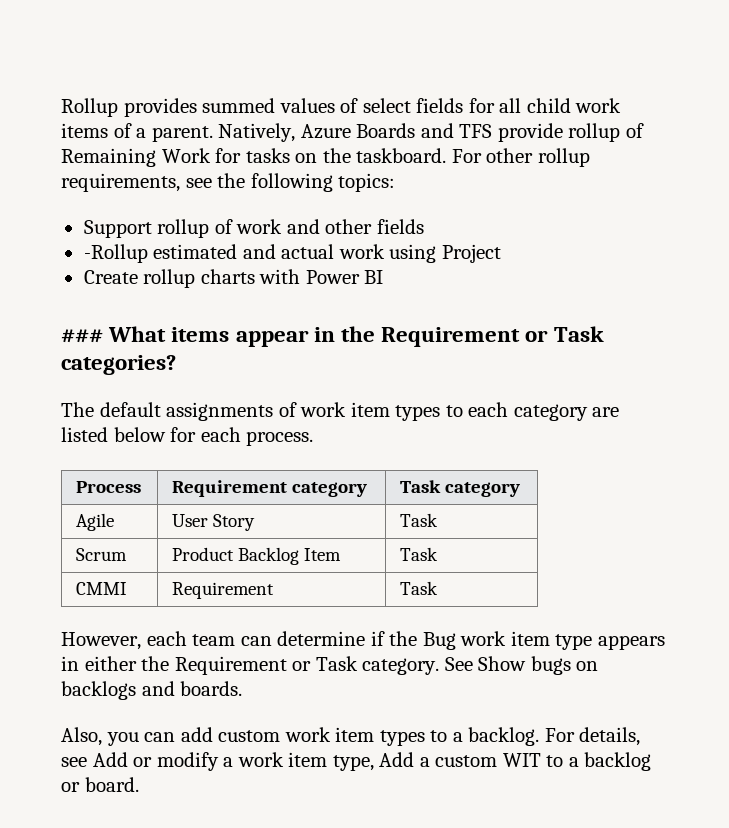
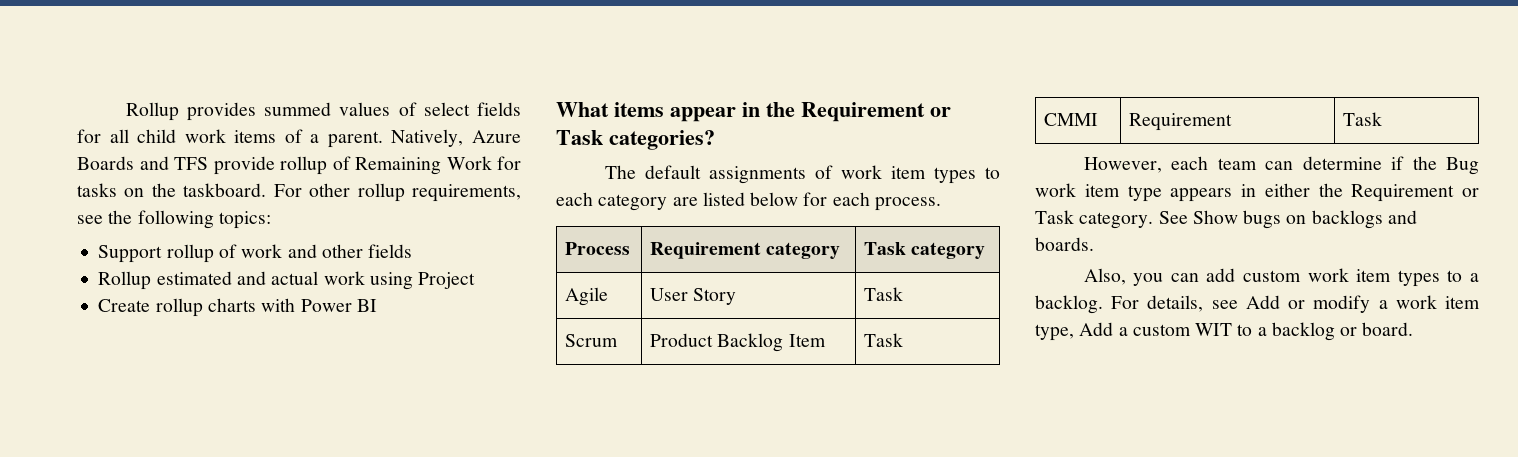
- -Rollup estimated and actual work using Project
+ Rollup estimated and actual work using Project
- ### What items appear in the Requirement or Task categories?
+ What items appear in the Requirement or Task categories?

